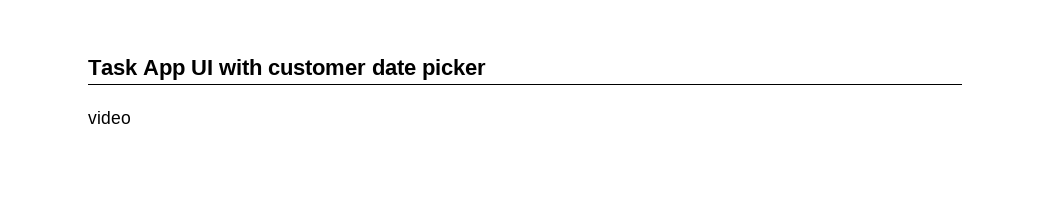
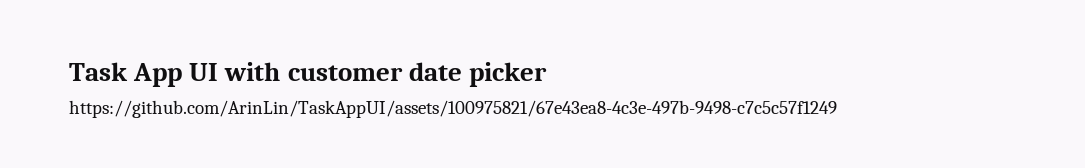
- video
+ https://github.com/ArinLin/TaskAppUI/assets/100975821/67e43ea8-4c3e-497b-9498-c7c5c57f1249

